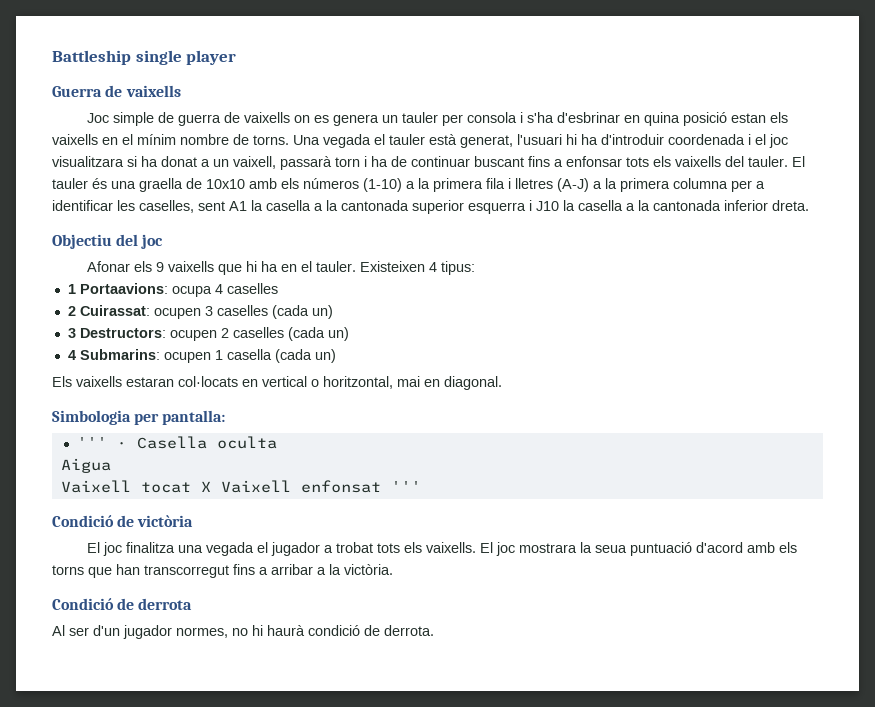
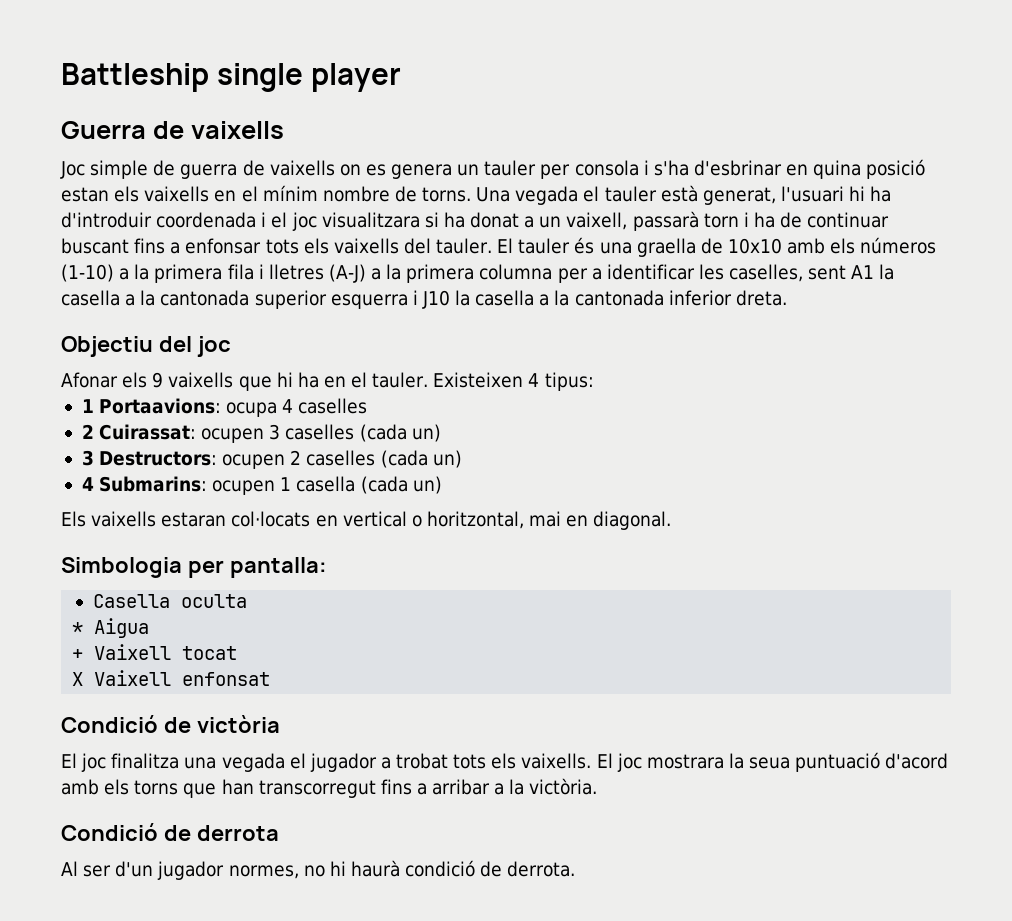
- ''' · Casella oculta
+ Casella oculta
- Aigua
+ * Aigua
- Vaixell tocat X Vaixell enfonsat '''
+ + Vaixell tocat
+ X Vaixell enfonsat

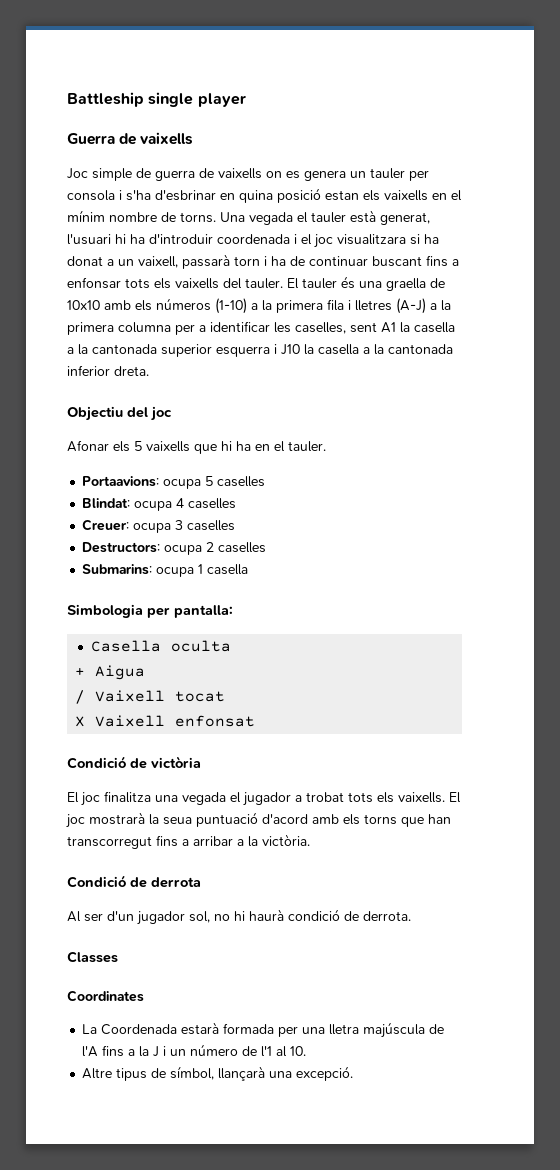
- Afonar els 9 vaixells que hi ha en el tauler. Existeixen 4 tipus:
- 1 Portaavions: ocupa 4 caselles
+ Afonar els 5 vaixells que hi ha en el tauler.
+ Portaavions: ocupa 5 caselles
+ Blindat: ocupa 4 caselles
- 2 Cuirassat: ocupen 3 caselles (cada un)
- 3 Destructors: ocupen 2 caselles (cada un)
- 4 Submarins: ocupen 1 casella (cada un)
- Els vaixells estaran col·locats en vertical o horitzontal, mai en diagonal.
+ Creuer: ocupa 3 caselles
+ Destructors: ocupa 2 caselles
+ Submarins: ocupa 1 casella
- * Aigua
+ + Aigua
- + Vaixell tocat
+ / Vaixell tocat
- El joc mostrara la seua puntuació d'acord amb els torns que han transcorregut fins a arribar a la victòria.
+ El joc mostrarà la seua puntuació d'acord amb els torns que han transcorregut fins a arribar a la victòria.
- Al ser d'un jugador normes, no hi haurà condició de derrota.
+ Al ser d'un jugador sol, no hi haurà condició de derrota.
+ Classes
+ Coordinates
+ La Coordenada estarà formada per una lletra majúscula de l'A fins a la J i un número de l'1 al 10.
+ Altre tipus de símbol, llançarà una excepció.

